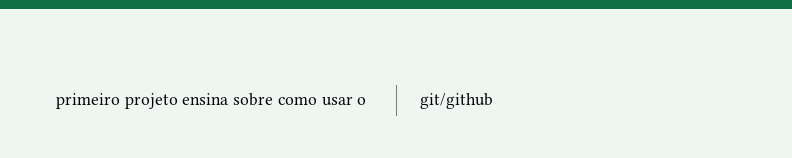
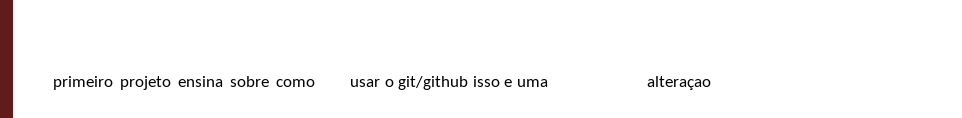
- primeiro projeto ensina sobre como usar o git/github
+ primeiro projeto ensina sobre como usar o git/github isso e uma alteraçao

